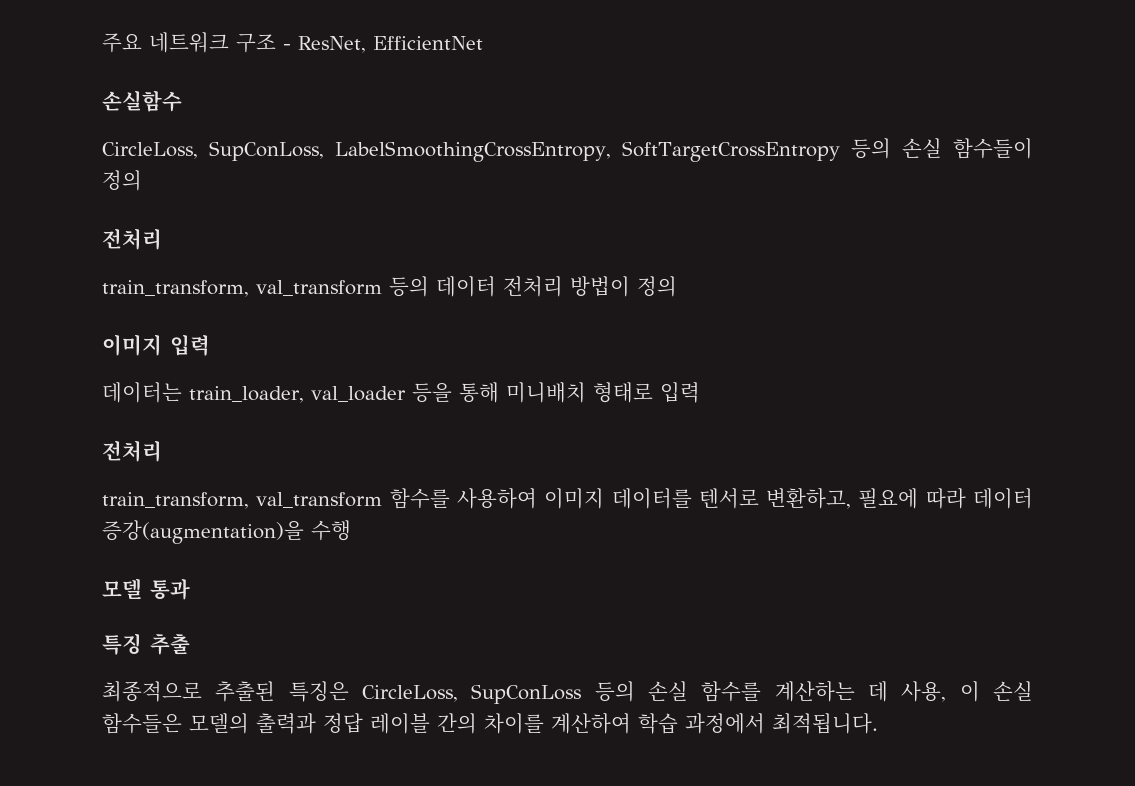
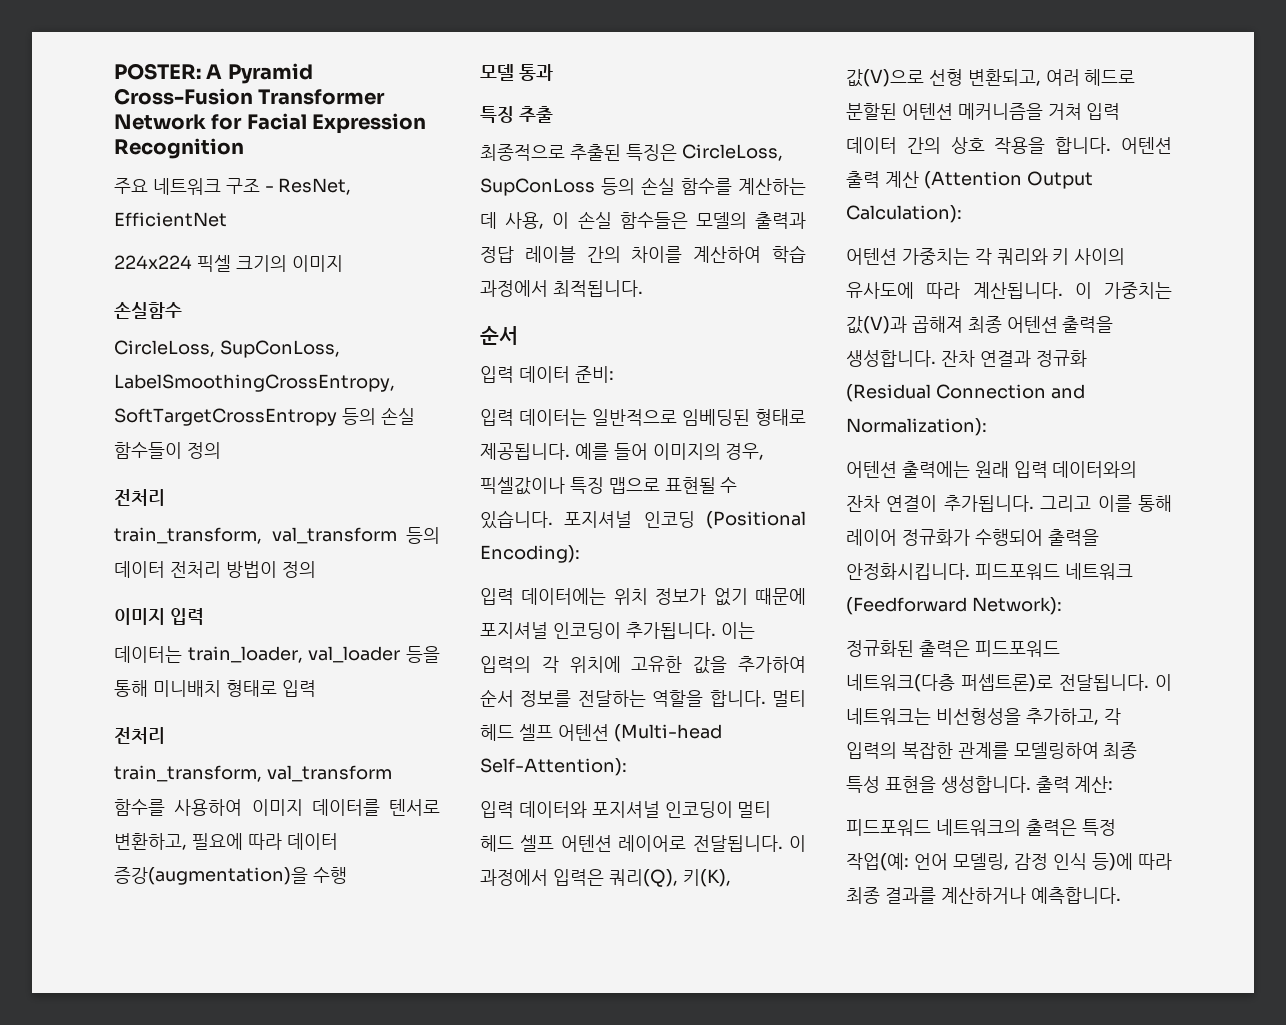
+ POSTER: A Pyramid Cross-Fusion Transformer Network for Facial Expression Recognition
+ 224x224 픽셀 크기의 이미지
  최종적으로 추출된 특징은 CircleLoss, SupConLoss 등의 손실 함수를 계산하는 데 사용, 이 손실 함수들은 모델의 출력과 정답 레이블 간의 차이를 계산하여 학습 과정에서 최적됩니다.
+ 순서
+ 입력 데이터 준비:
+ 입력 데이터는 일반적으로 임베딩된 형태로 제공됩니다. 예를 들어 이미지의 경우, 픽셀값이나 특징 맵으로 표현될 수 있습니다. 포지셔널 인코딩 (Positional Encoding):
+ 입력 데이터에는 위치 정보가 없기 때문에 포지셔널 인코딩이 추가됩니다. 이는 입력의 각 위치에 고유한 값을 추가하여 순서 정보를 전달하는 역할을 합니다. 멀티 헤드 셀프 어텐션 (Multi-head Self-Attention):
+ 입력 데이터와 포지셔널 인코딩이 멀티 헤드 셀프 어텐션 레이어로 전달됩니다. 이 과정에서 입력은 쿼리(Q), 키(K), 값(V)으로 선형 변환되고, 여러 헤드로 분할된 어텐션 메커니즘을 거쳐 입력 데이터 간의 상호 작용을 합니다. 어텐션 출력 계산 (Attention Output Calculation):
+ 어텐션 가중치는 각 쿼리와 키 사이의 유사도에 따라 계산됩니다. 이 가중치는 값(V)과 곱해져 최종 어텐션 출력을 생성합니다. 잔차 연결과 정규화 (Residual Connection and Normalization):
+ 어텐션 출력에는 원래 입력 데이터와의 잔차 연결이 추가됩니다. 그리고 이를 통해 레이어 정규화가 수행되어 출력을 안정화시킵니다. 피드포워드 네트워크 (Feedforward Network):
+ 정규화된 출력은 피드포워드 네트워크(다층 퍼셉트론)로 전달됩니다. 이 네트워크는 비선형성을 추가하고, 각 입력의 복잡한 관계를 모델링하여 최종 특성 표현을 생성합니다. 출력 계산:
+ 피드포워드 네트워크의 출력은 특정 작업(예: 언어 모델링, 감정 인식 등)에 따라 최종 결과를 계산하거나 예측합니다.

